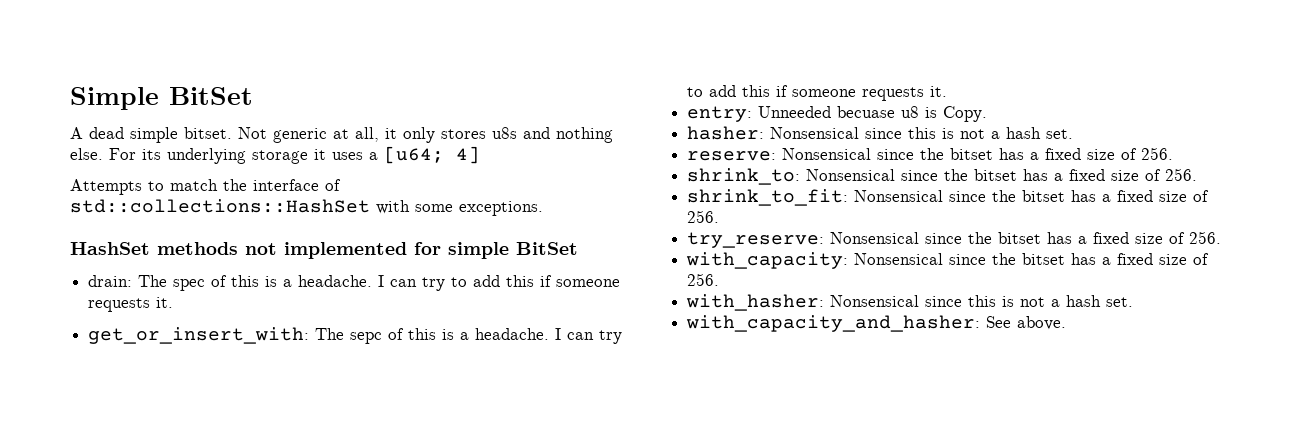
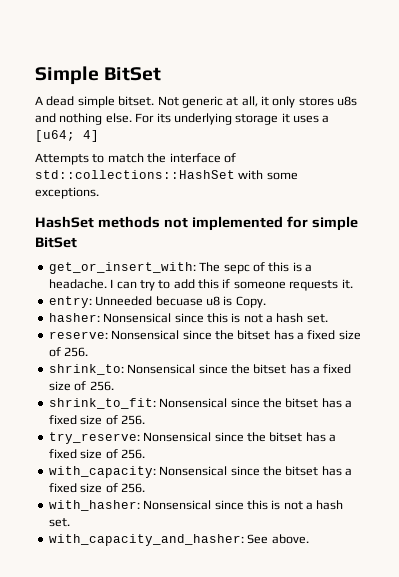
- drain: The spec of this is a headache. I can try to add this if someone requests it.

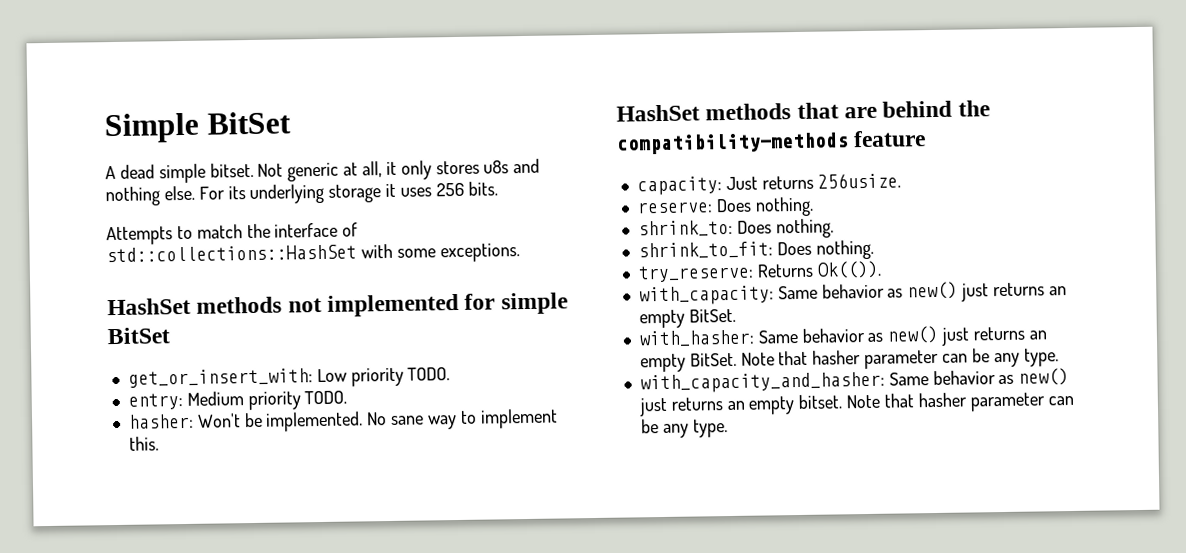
- For its underlying storage it uses a [u64; 4]
+ For its underlying storage it uses 256 bits.
- get_or_insert_with: The sepc of this is a headache. I can try to add this if someone requests it.
- entry: Unneeded becuase u8 is Copy.
- hasher: Nonsensical since this is not a hash set.
- reserve: Nonsensical since the bitset has a fixed size of 256.
- shrink_to: Nonsensical since the bitset has a fixed size of 256.
- shrink_to_fit: Nonsensical since the bitset has a fixed size of 256.
- try_reserve: Nonsensical since the bitset has a fixed size of 256.
- with_capacity: Nonsensical since the bitset has a fixed size of 256.
- with_hasher: Nonsensical since this is not a hash set.
- with_capacity_and_hasher: See above.
+ get_or_insert_with: Low priority TODO.
+ entry: Medium priority TODO.
+ hasher: Won't be implemented. No sane way to implement this.
+ HashSet methods that are behind the compatibility-methods feature
+ capacity: Just returns 256usize.
+ reserve: Does nothing.
+ shrink_to: Does nothing.
+ shrink_to_fit: Does nothing.
+ try_reserve: Returns Ok(()).
+ with_capacity: Same behavior as new() just returns an empty BitSet.
+ with_hasher: Same behavior as new() just returns an empty BitSet. Note that hasher parameter can be any type.
+ with_capacity_and_hasher: Same behavior as new() just returns an empty bitset. Note that hasher parameter can be any type.

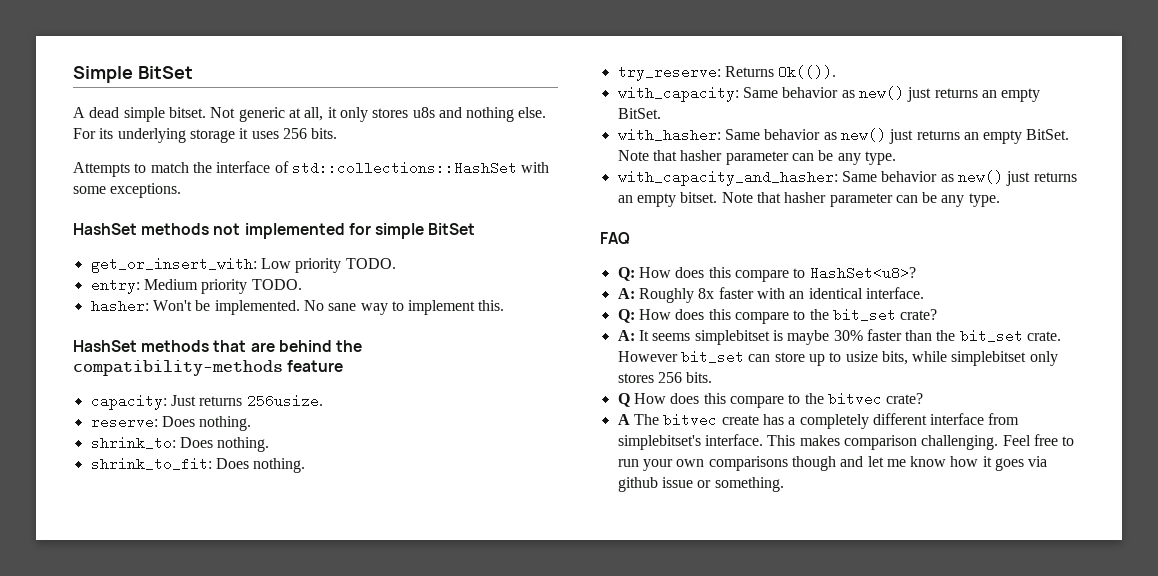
+ FAQ
+ Q: How does this compare to HashSet<u8>?
+ A: Roughly 8x faster with an identical interface.
+ Q: How does this compare to the bit_set crate?
+ A: It seems simplebitset is maybe 30% faster than the bit_set crate. However bit_set can store up to usize bits, while simplebitset only stores 256 bits.
+ Q How does this compare to the bitvec crate?
+ A The bitvec create has a completely different interface from simplebitset's interface. This makes comparison challenging. Feel free to run your own comparisons though and let me know how it goes via github issue or something.

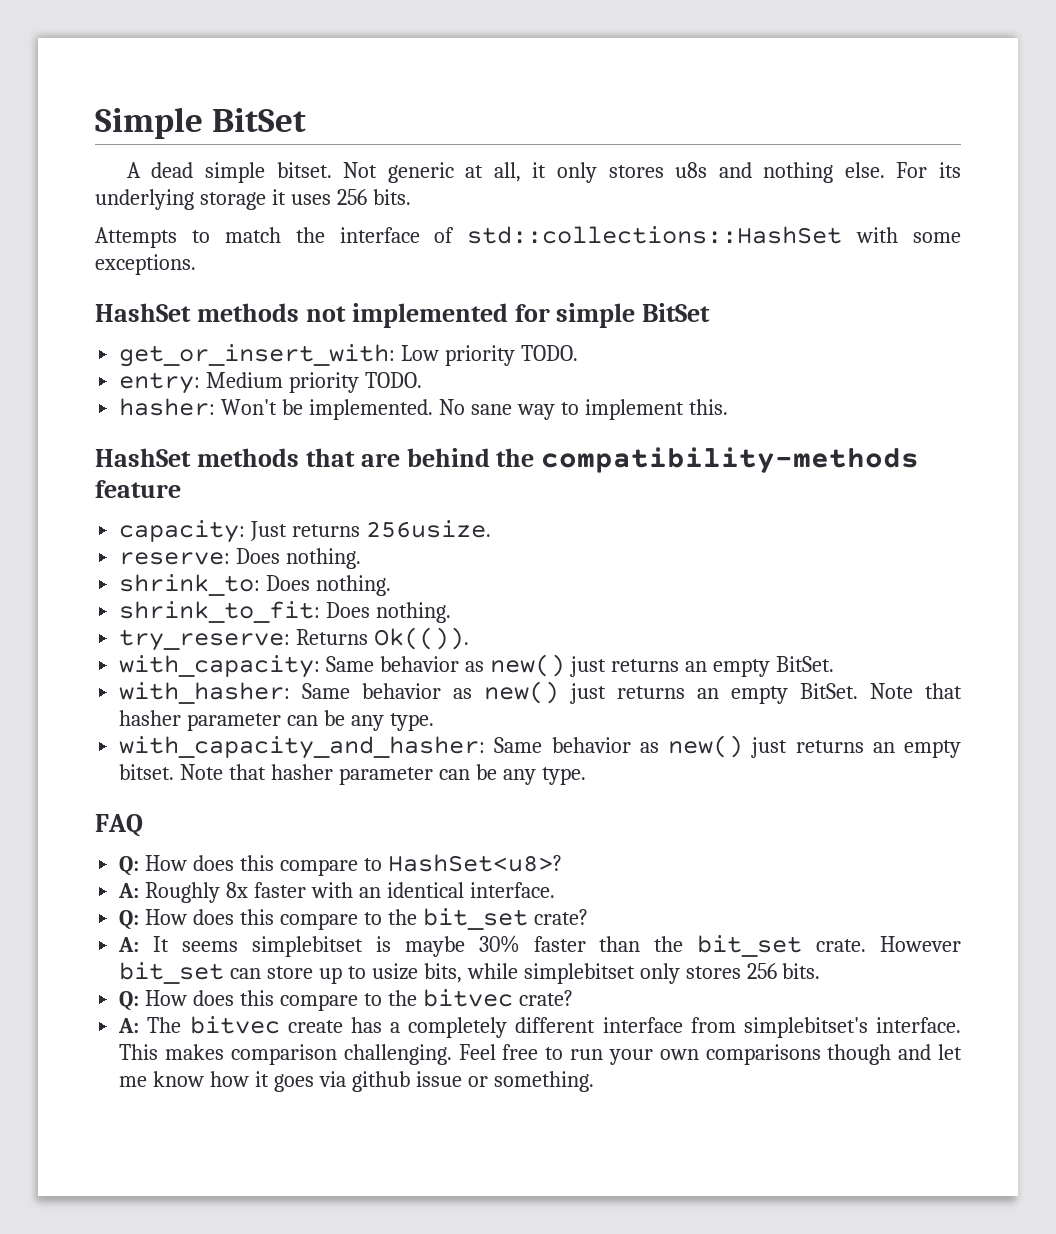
- Q How does this compare to the bitvec crate?
+ Q: How does this compare to the bitvec crate?
- A The bitvec create has a completely different interface from simplebitset's interface.
+ A: The bitvec create has a completely different interface from simplebitset's interface.

